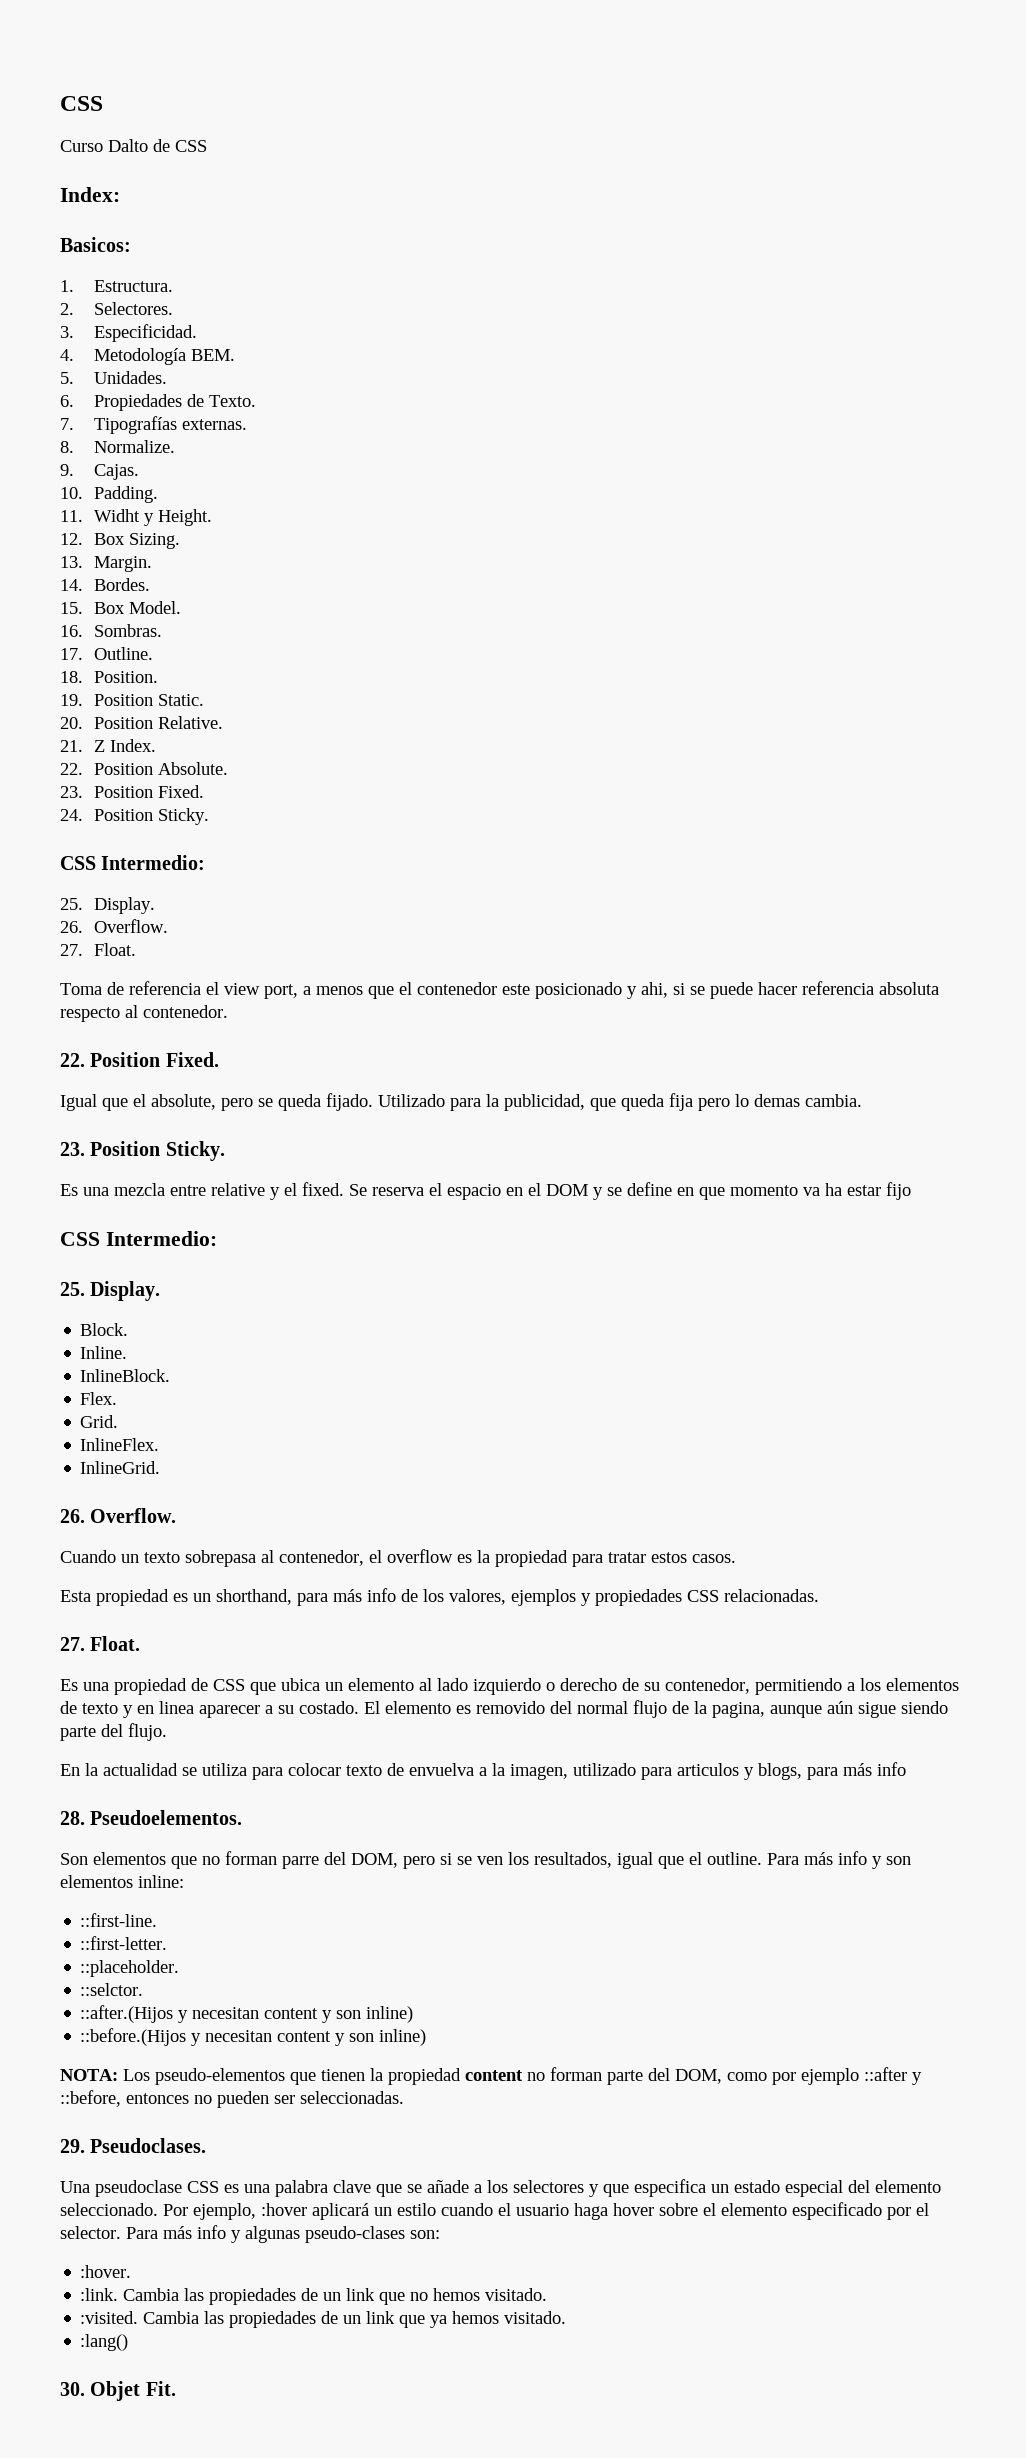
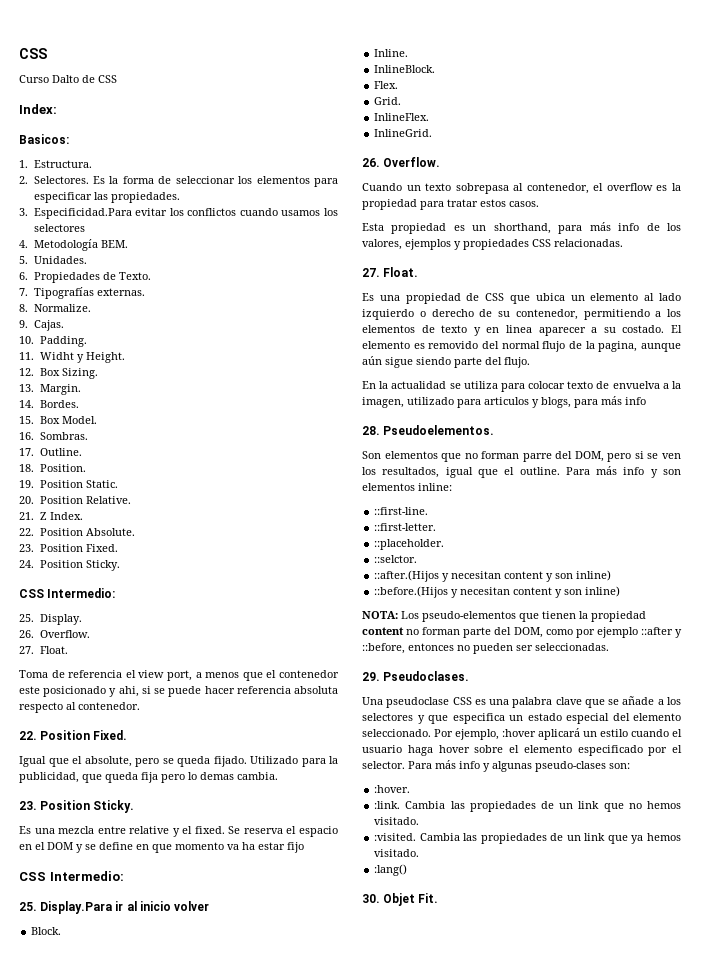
- 2. Selectores.
- 3. Especificidad.
+ 2. Selectores. Es la forma de seleccionar los elementos para especificar las propiedades.
+ 3. Especificidad.Para evitar los conflictos cuando usamos los selectores
  Se reserva el espacio en el DOM y se define en que momento va ha estar fijo
  CSS Intermedio:
- 25. Display.
+ 25. Display.Para ir al inicio volver

